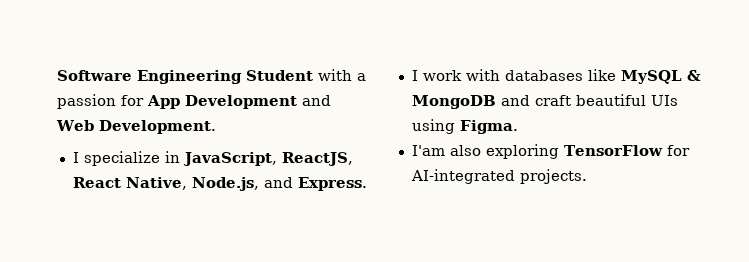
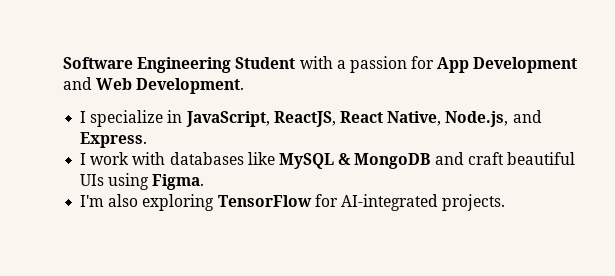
- I'am also exploring TensorFlow for AI-integrated projects.
+ I'm also exploring TensorFlow for AI-integrated projects.

